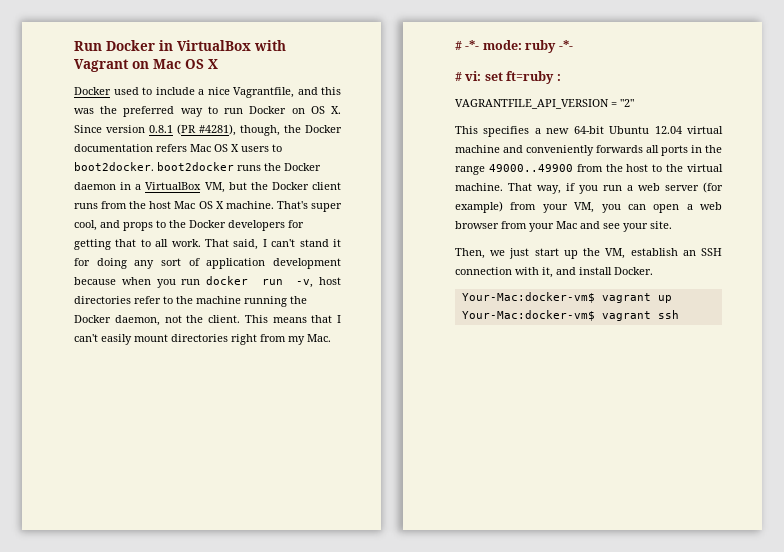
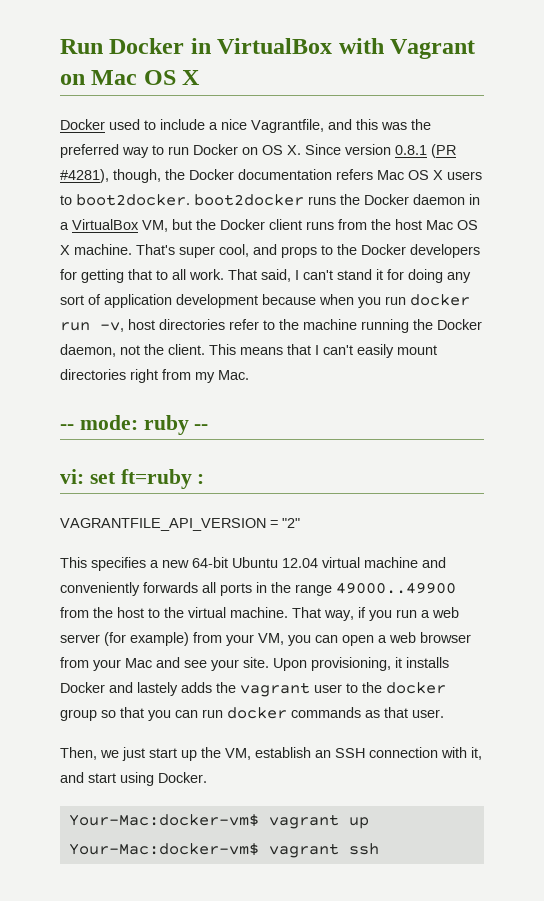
- # -*- mode: ruby -*-
- # vi: set ft=ruby :
+ -- mode: ruby --
+ vi: set ft=ruby :
+ Upon provisioning, it installs Docker and lastely adds the vagrant user to the docker group so that you can run docker commands as that user.
- Then, we just start up the VM, establish an SSH connection with it, and install Docker.
+ Then, we just start up the VM, establish an SSH connection with it, and start using Docker.

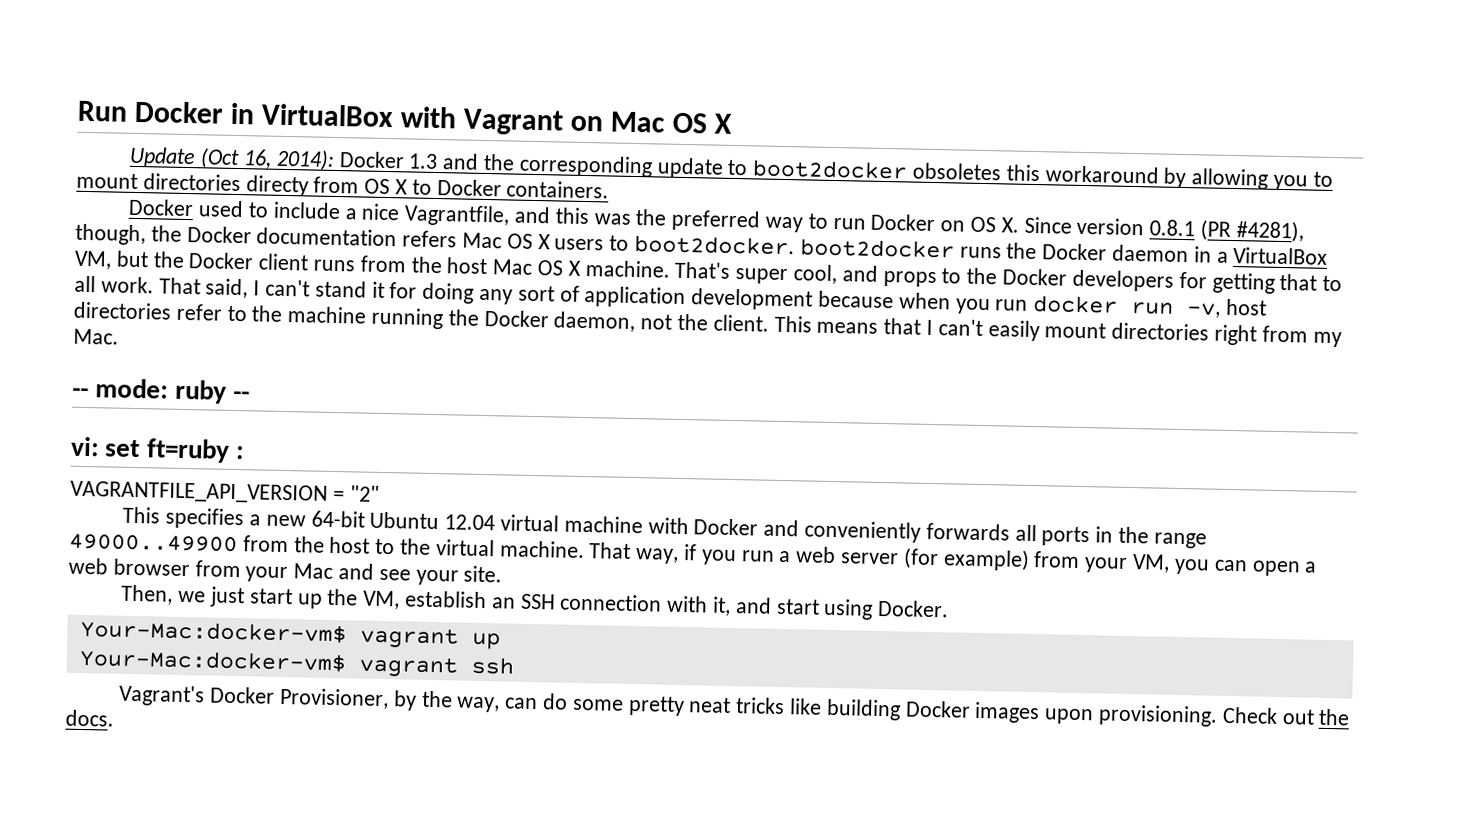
+ Update (Oct 16, 2014): Docker 1.3 and the corresponding update to boot2docker obsoletes this workaround by allowing you to mount directories directy from OS X to Docker containers.
- This specifies a new 64-bit Ubuntu 12.04 virtual machine and conveniently forwards all ports in the range 49000..49900 from the host to the virtual machine.
+ This specifies a new 64-bit Ubuntu 12.04 virtual machine with Docker and conveniently forwards all ports in the range 49000..49900 from the host to the virtual machine.
- Upon provisioning, it installs Docker and lastely adds the vagrant user to the docker group so that you can run docker commands as that user.
+ Vagrant's Docker Provisioner, by the way, can do some pretty neat tricks like building Docker images upon provisioning. Check out the docs.

